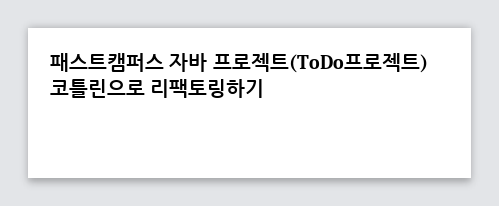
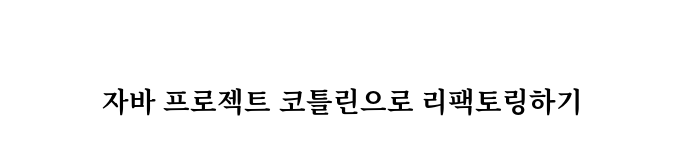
- 패스트캠퍼스 자바 프로젝트(ToDo프로젝트) 코틀린으로 리팩토링하기
+ 자바 프로젝트 코틀린으로 리팩토링하기

